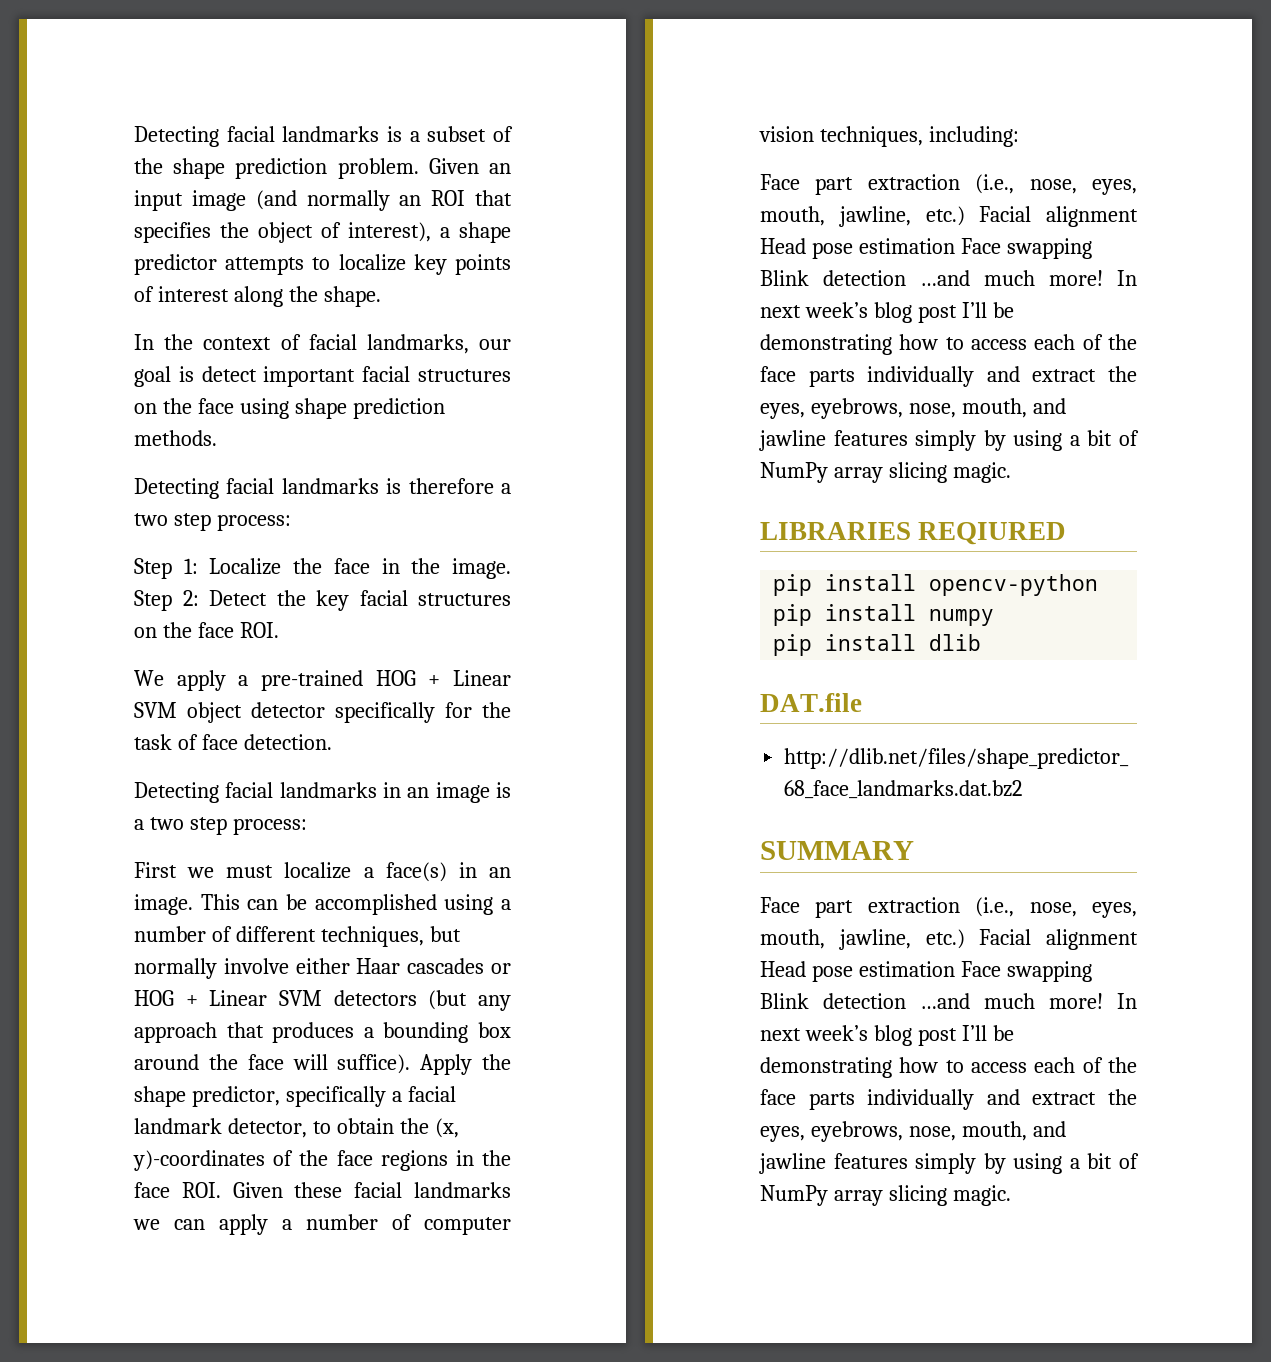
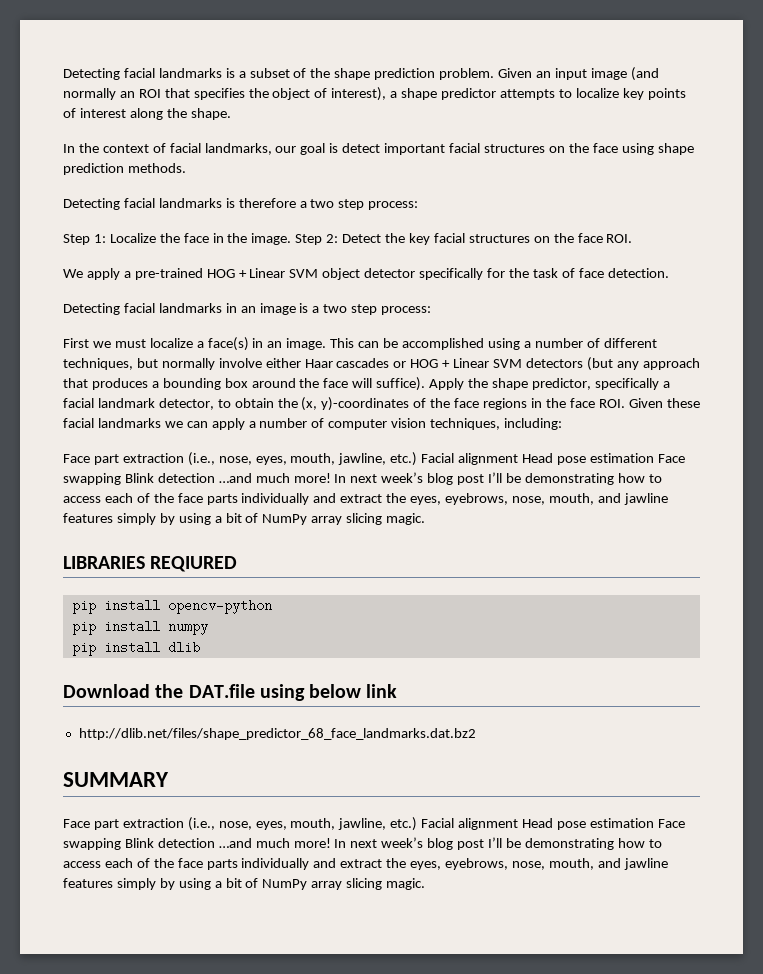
- DAT.file
+ Download the DAT.file using below link

